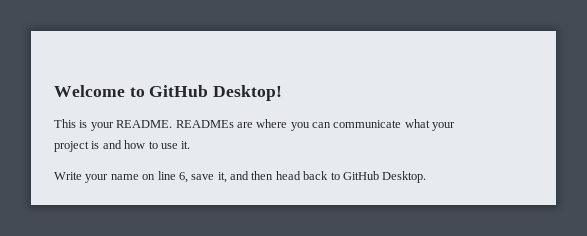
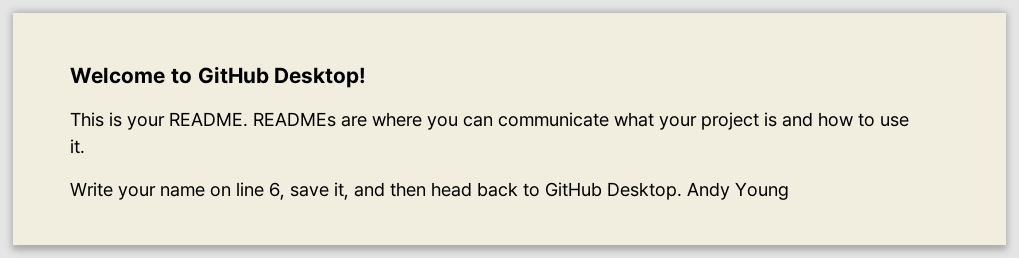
+ Andy Young

